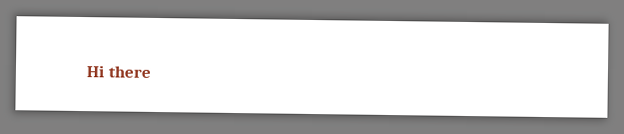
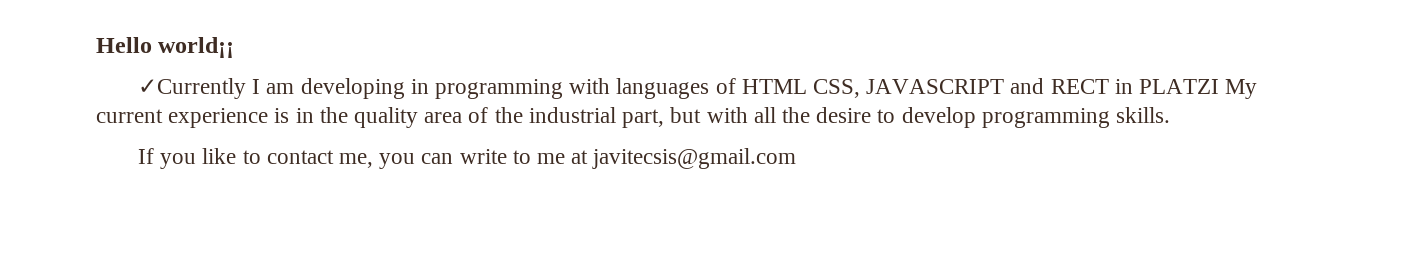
- Hi there
+ Hello world¡¡
+ ✓Currently I am developing in programming with languages of HTML CSS, JAVASCRIPT and RECT in PLATZI My current experience is in the quality area of the industrial part, but with all the desire to develop programming skills.
+ If you like to contact me, you can write to me at javitecsis@gmail.com

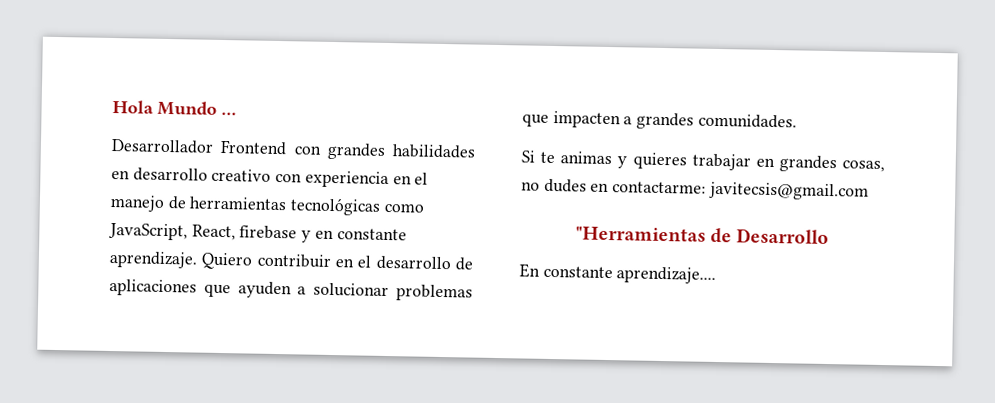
- Hello world¡¡
- ✓Currently I am developing in programming with languages of HTML CSS, JAVASCRIPT and RECT in PLATZI My current experience is in the quality area of the industrial part, but with all the desire to develop programming skills.
- If you like to contact me, you can write to me at javitecsis@gmail.com
+ Hola Mundo ...
+ Desarrollador Frontend con grandes habilidades en desarrollo creativo con experiencia en el manejo de herramientas tecnológicas como JavaScript, React, firebase y en constante aprendizaje. Quiero contribuir en el desarrollo de aplicaciones que ayuden a solucionar problemas que impacten a grandes comunidades.
+ Si te animas y quieres trabajar en grandes cosas, no dudes en contactarme: javitecsis@gmail.com
+ "Herramientas de Desarrollo
+ En constante aprendizaje....

